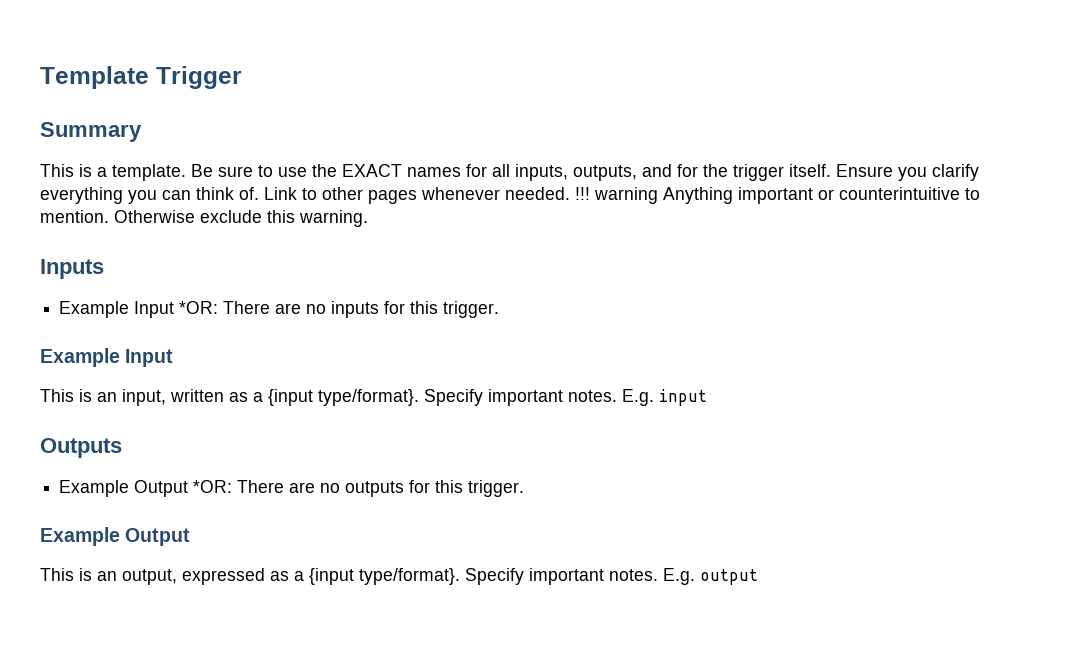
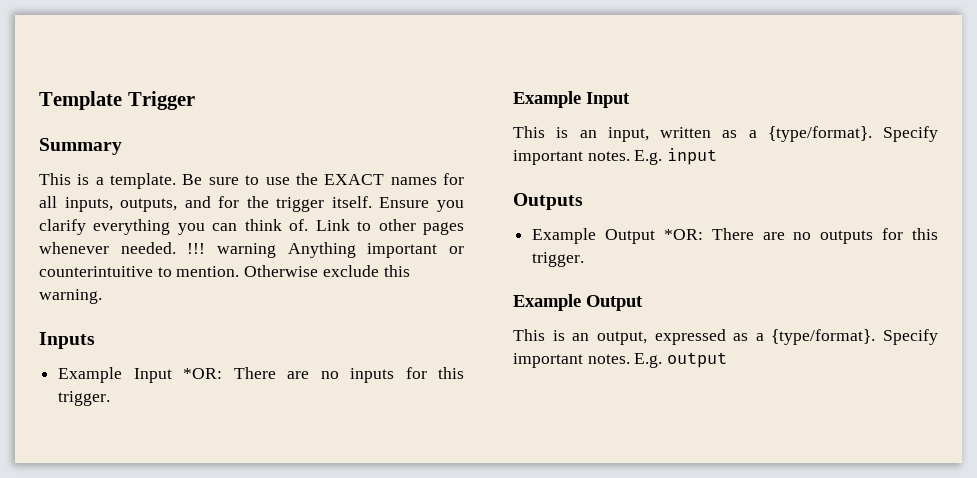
- This is an input, written as a {input type/format}.
+ This is an input, written as a {type/format}.
- This is an output, expressed as a {input type/format}.
+ This is an output, expressed as a {type/format}.

